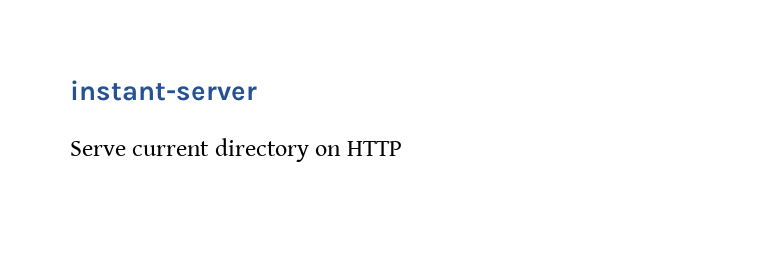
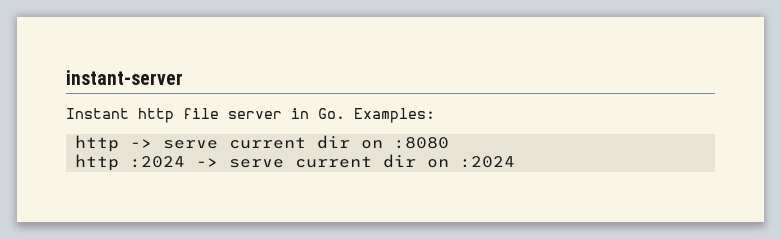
- Serve current directory on HTTP
+ Instant http file server in Go. Examples:
+ http -> serve current dir on :8080
+ http :2024 -> serve current dir on :2024

